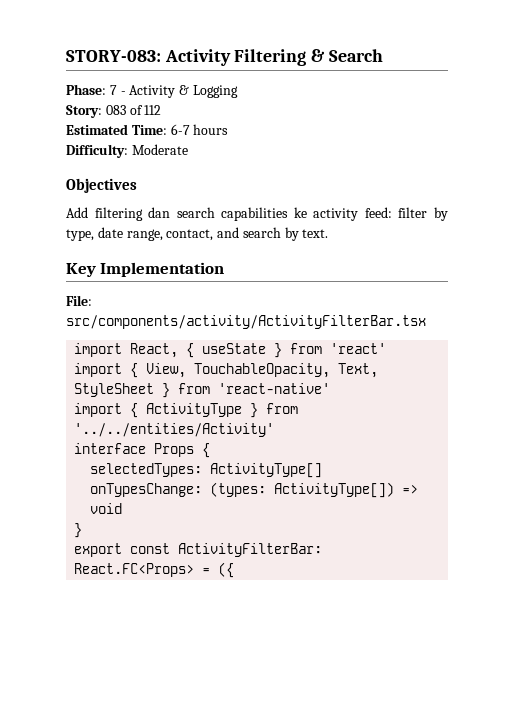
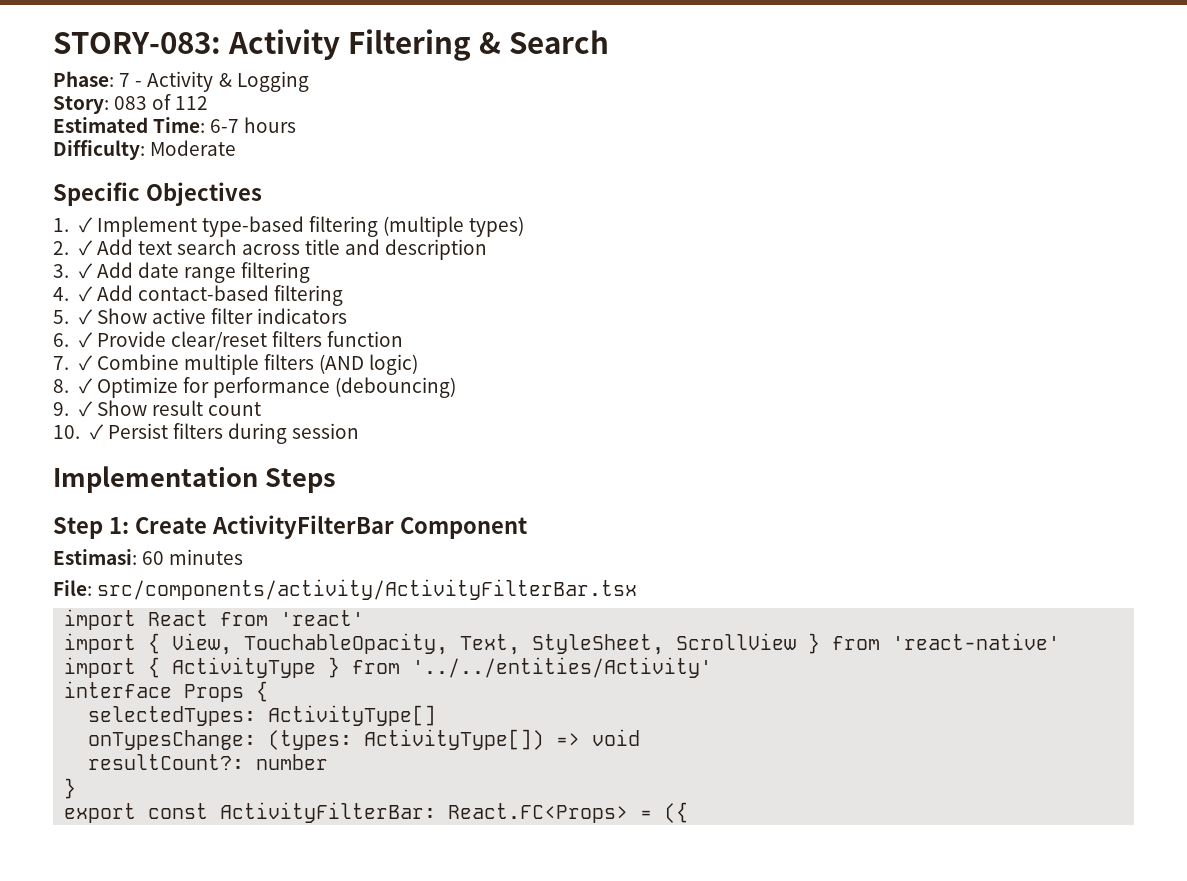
- Objectives
+ Specific Objectives
- Add filtering dan search capabilities ke activity feed: filter by type, date range, contact, and search by text.
- Key Implementation
+ 1. ✓ Implement type-based filtering (multiple types)
+ 2. ✓ Add text search across title and description
+ 3. ✓ Add date range filtering
+ 4. ✓ Add contact-based filtering
+ 5. ✓ Show active filter indicators
+ 6. ✓ Provide clear/reset filters function
+ 7. ✓ Combine multiple filters (AND logic)
+ 8. ✓ Optimize for performance (debouncing)
+ 9. ✓ Show result count
+ 10. ✓ Persist filters during session
+ Implementation Steps
+ Step 1: Create ActivityFilterBar Component
+ Estimasi: 60 minutes
- import React, { useState } from 'react'
+ import React from 'react'
- import { View, TouchableOpacity, Text, StyleSheet } from 'react-native'
+ import { View, TouchableOpacity, Text, StyleSheet, ScrollView } from 'react-native'
+ resultCount?: number

